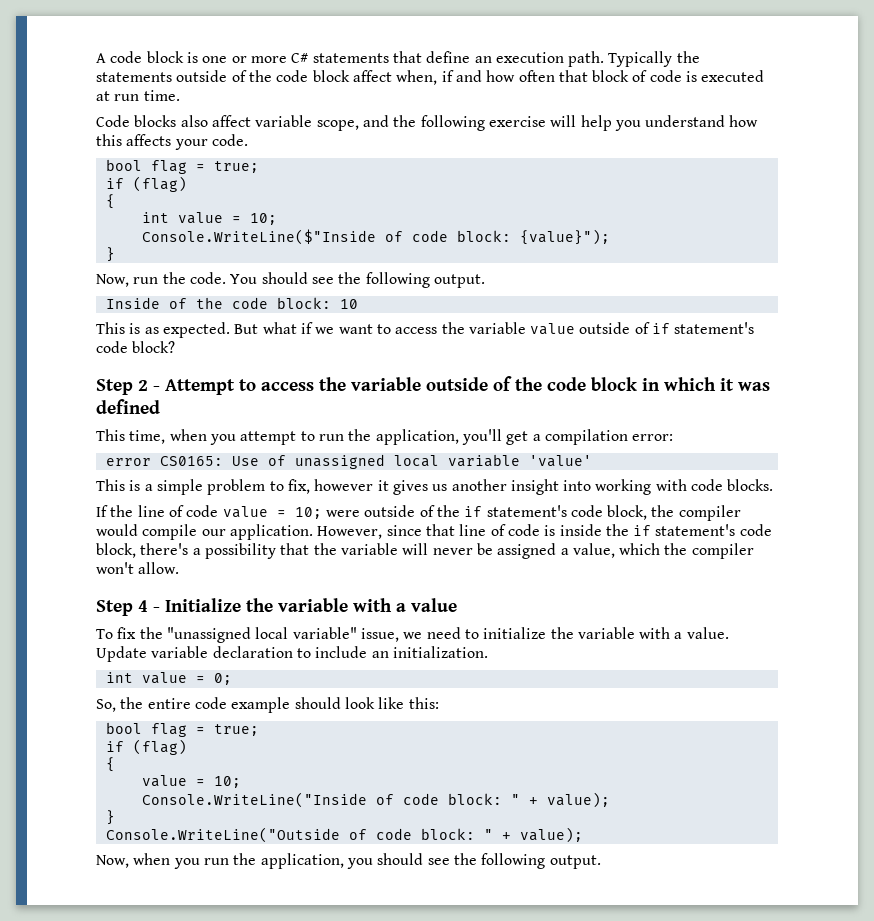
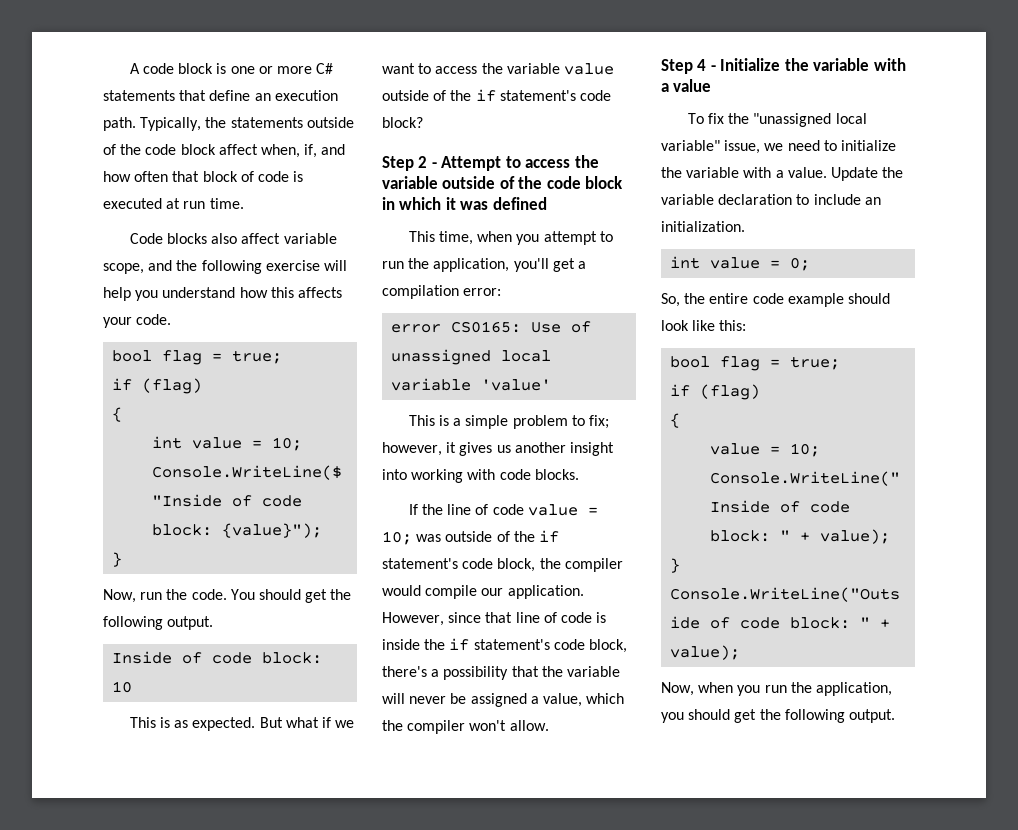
- Typically the statements outside of the code block affect when, if and how often that block of code is executed at run time.
+ Typically, the statements outside of the code block affect when, if, and how often that block of code is executed at run time.
- You should see the following output.
+ You should get the following output.
- Inside of the code block: 10
+ Inside of code block: 10
- But what if we want to access the variable value outside of if statement's code block?
+ But what if we want to access the variable value outside of the if statement's code block?
- This is a simple problem to fix, however it gives us another insight into working with code blocks.
+ This is a simple problem to fix; however, it gives us another insight into working with code blocks.
- If the line of code value = 10; were outside of the if statement's code block, the compiler would compile our application.
+ If the line of code value = 10; was outside of the if statement's code block, the compiler would compile our application.
- Update variable declaration to include an initialization.
+ Update the variable declaration to include an initialization.
- Now, when you run the application, you should see the following output.
+ Now, when you run the application, you should get the following output.

